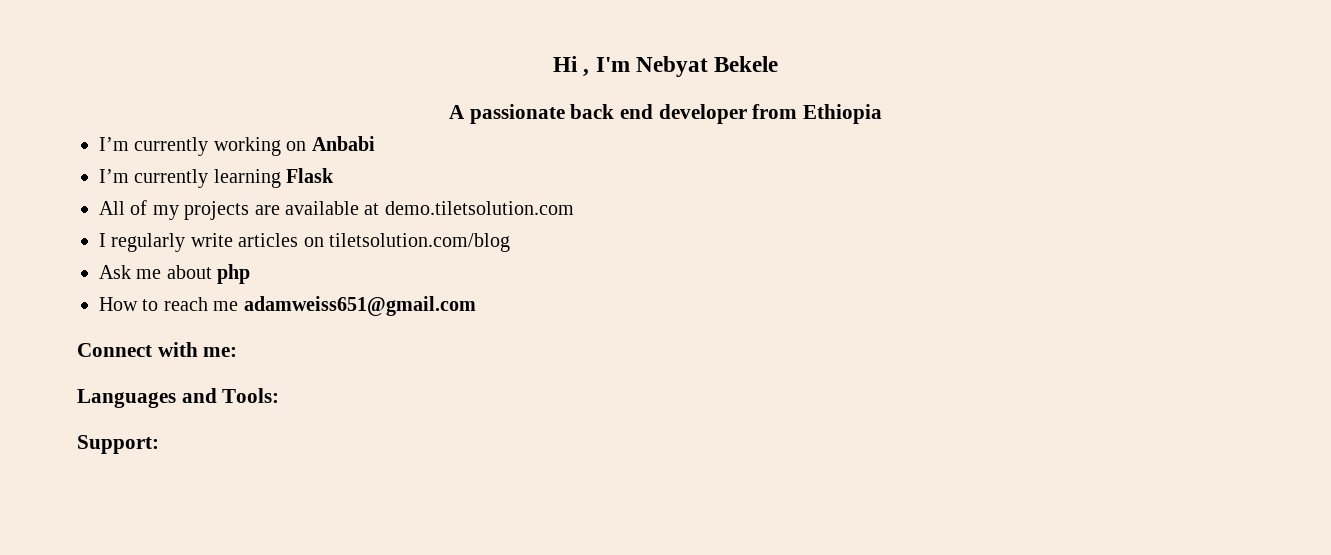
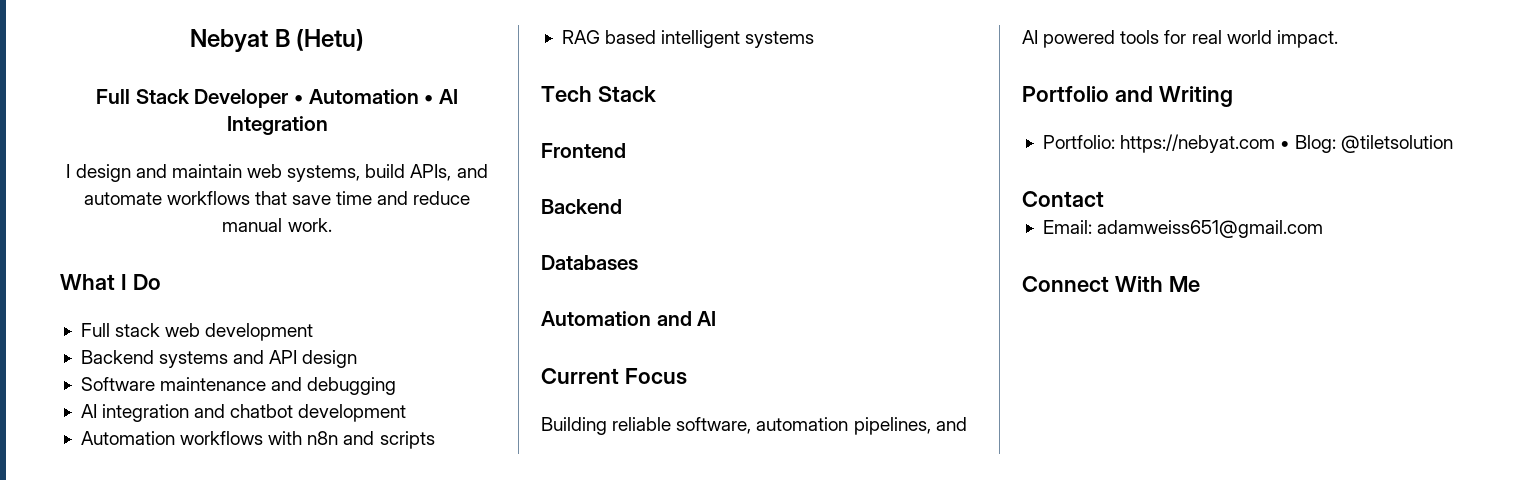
- Hi , I'm Nebyat Bekele
- A passionate back end developer from Ethiopia
- I’m currently working on Anbabi
- I’m currently learning Flask
- All of my projects are available at demo.tiletsolution.com
- I regularly write articles on tiletsolution.com/blog
- Ask me about php
- How to reach me adamweiss651@gmail.com
- Connect with me:
- Languages and Tools:
- Support:
+ Nebyat B (Hetu)
+ Full Stack Developer • Automation • AI Integration
+ I design and maintain web systems, build APIs, and automate workflows that save time and reduce manual work.
+ What I Do
+ Full stack web development
+ Backend systems and API design
+ Software maintenance and debugging
+ AI integration and chatbot development
+ Automation workflows with n8n and scripts
+ RAG based intelligent systems
+ Tech Stack
+ Frontend
+ Backend
+ Databases
+ Automation and AI
+ Current Focus
+ Building reliable software, automation pipelines, and AI powered tools for real world impact.
+ Portfolio and Writing
+ Portfolio: https://nebyat.com • Blog: @tiletsolution
+ Contact
+ Email: adamweiss651@gmail.com
+ Connect With Me

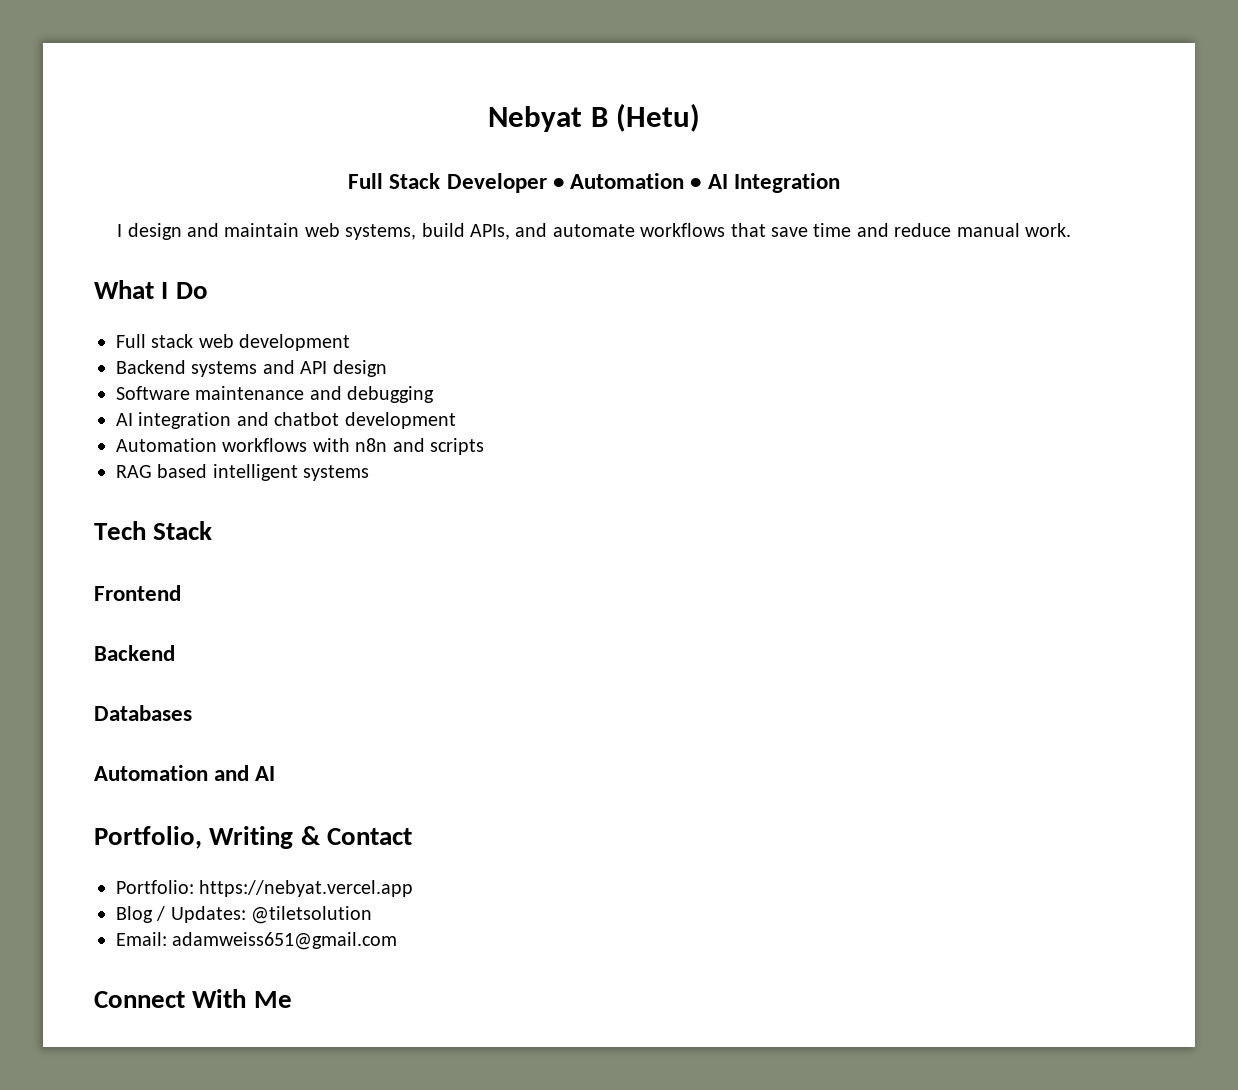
- Current Focus
- Building reliable software, automation pipelines, and AI powered tools for real world impact.
- Portfolio and Writing
+ Portfolio, Writing & Contact
- Portfolio: https://nebyat.com • Blog: @tiletsolution
+ Portfolio: https://nebyat.vercel.app
+ Blog / Updates: @tiletsolution
- Contact

